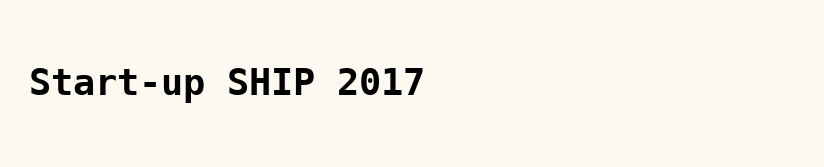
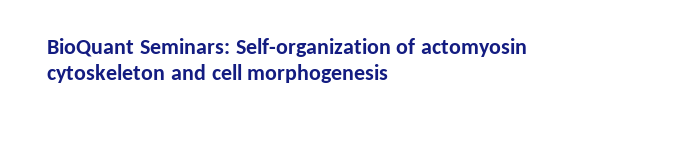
- Start-up SHIP 2017
+ BioQuant Seminars: Self-organization of actomyosin cytoskeleton and cell morphogenesis

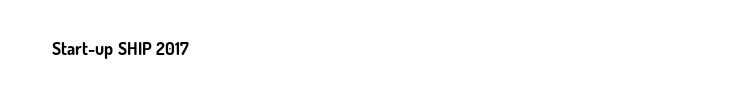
- BioQuant Seminars: Self-organization of actomyosin cytoskeleton and cell morphogenesis
+ Start-up SHIP 2017

